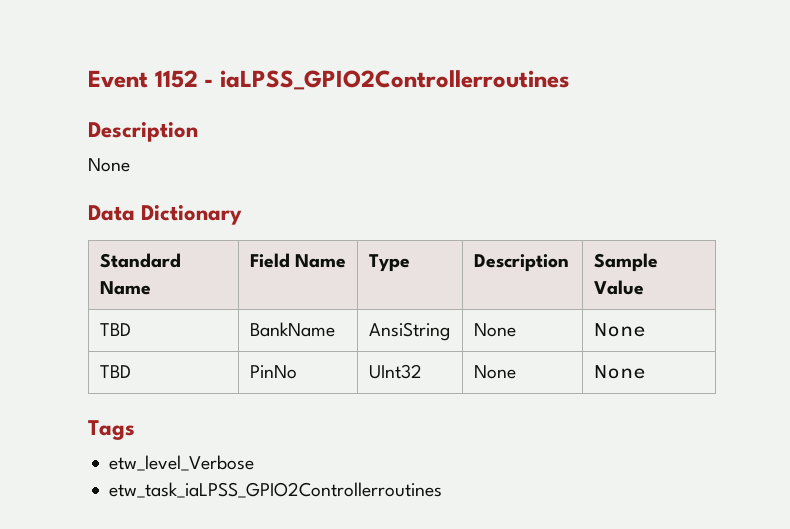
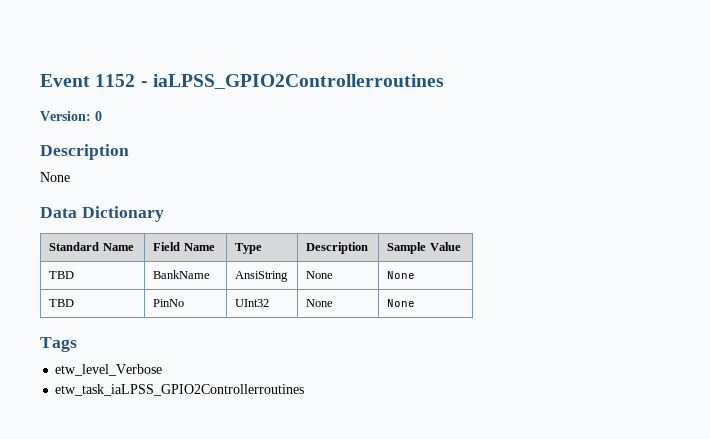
+ Version: 0

